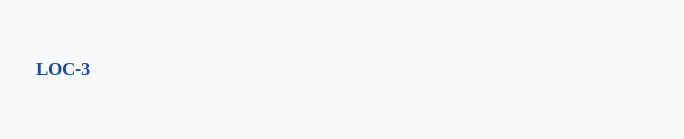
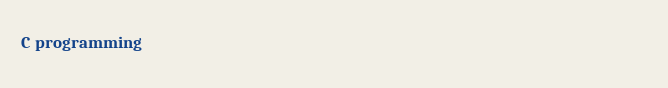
- LOC-3
+ C programming

